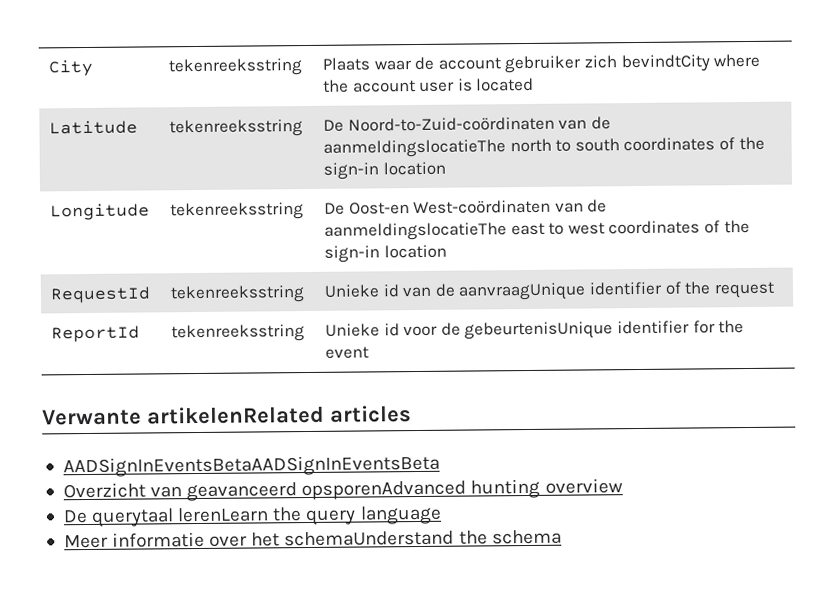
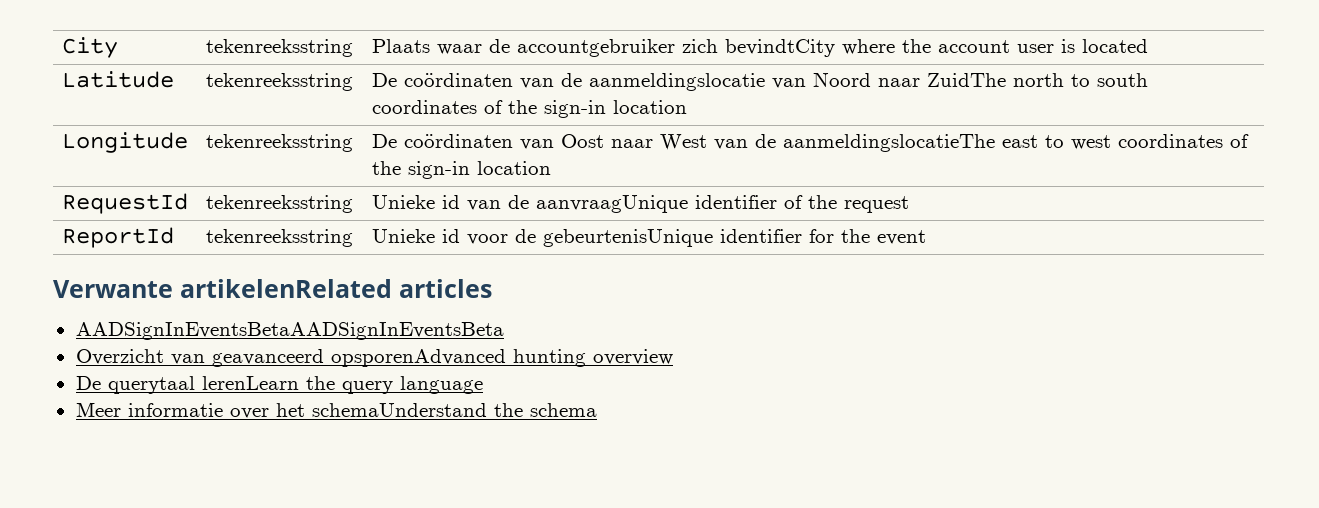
- City | tekenreeksstring | Plaats waar de account gebruiker zich bevindtCity where the account user is located
+ City | tekenreeksstring | Plaats waar de accountgebruiker zich bevindtCity where the account user is located
- Latitude | tekenreeksstring | De Noord-to-Zuid-coördinaten van de aanmeldingslocatieThe north to south coordinates of the sign-in location
+ Latitude | tekenreeksstring | De coördinaten van de aanmeldingslocatie van Noord naar ZuidThe north to south coordinates of the sign-in location
- Longitude | tekenreeksstring | De Oost-en West-coördinaten van de aanmeldingslocatieThe east to west coordinates of the sign-in location
+ Longitude | tekenreeksstring | De coördinaten van Oost naar West van de aanmeldingslocatieThe east to west coordinates of the sign-in location

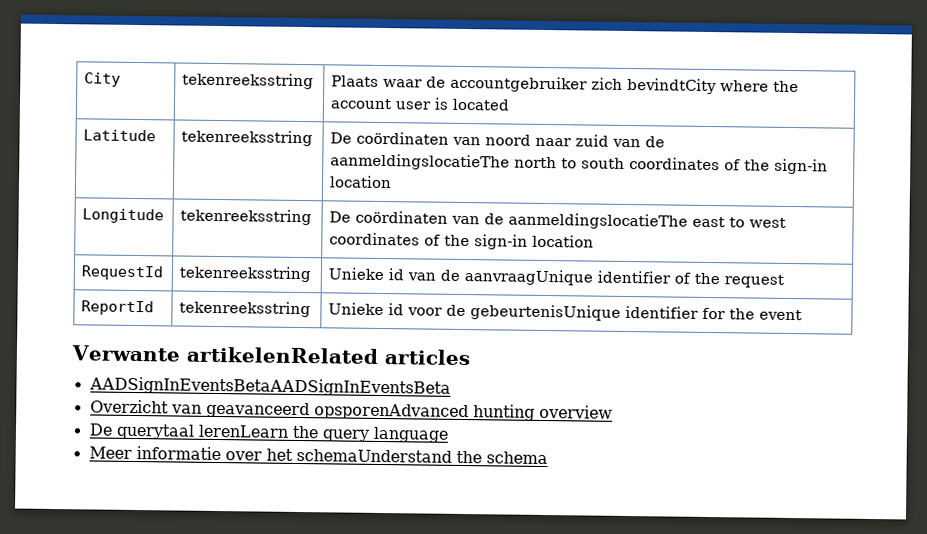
- Latitude | tekenreeksstring | De coördinaten van de aanmeldingslocatie van Noord naar ZuidThe north to south coordinates of the sign-in location
+ Latitude | tekenreeksstring | De coördinaten van noord naar zuid van de aanmeldingslocatieThe north to south coordinates of the sign-in location
- Longitude | tekenreeksstring | De coördinaten van Oost naar West van de aanmeldingslocatieThe east to west coordinates of the sign-in location
+ Longitude | tekenreeksstring | De coördinaten van de aanmeldingslocatieThe east to west coordinates of the sign-in location

